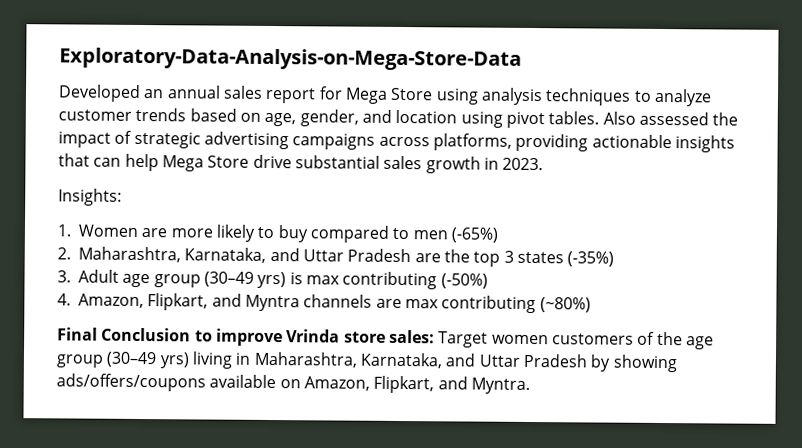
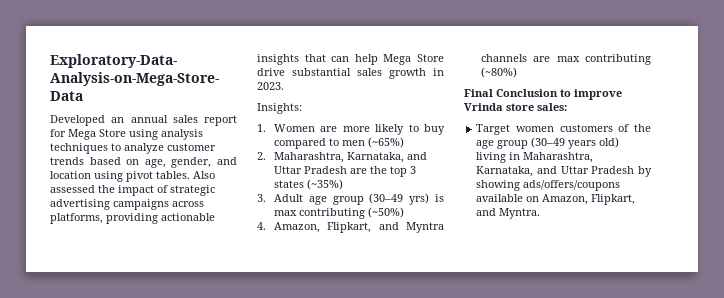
- 1. Women are more likely to buy compared to men (-65%)
+ 1. Women are more likely to buy compared to men (~65%)
- 2. Maharashtra, Karnataka, and Uttar Pradesh are the top 3 states (-35%)
+ 2. Maharashtra, Karnataka, and Uttar Pradesh are the top 3 states (~35%)
- 3. Adult age group (30–49 yrs) is max contributing (-50%)
+ 3. Adult age group (30–49 yrs) is max contributing (~50%)
- Final Conclusion to improve Vrinda store sales: Target women customers of the age group (30–49 yrs) living in Maharashtra, Karnataka, and Uttar Pradesh by showing ads/offers/coupons available on Amazon, Flipkart, and Myntra.
+ Final Conclusion to improve Vrinda store sales:
+ Target women customers of the age group (30–49 years old) living in Maharashtra, Karnataka, and Uttar Pradesh by showing ads/offers/coupons available on Amazon, Flipkart, and Myntra.

